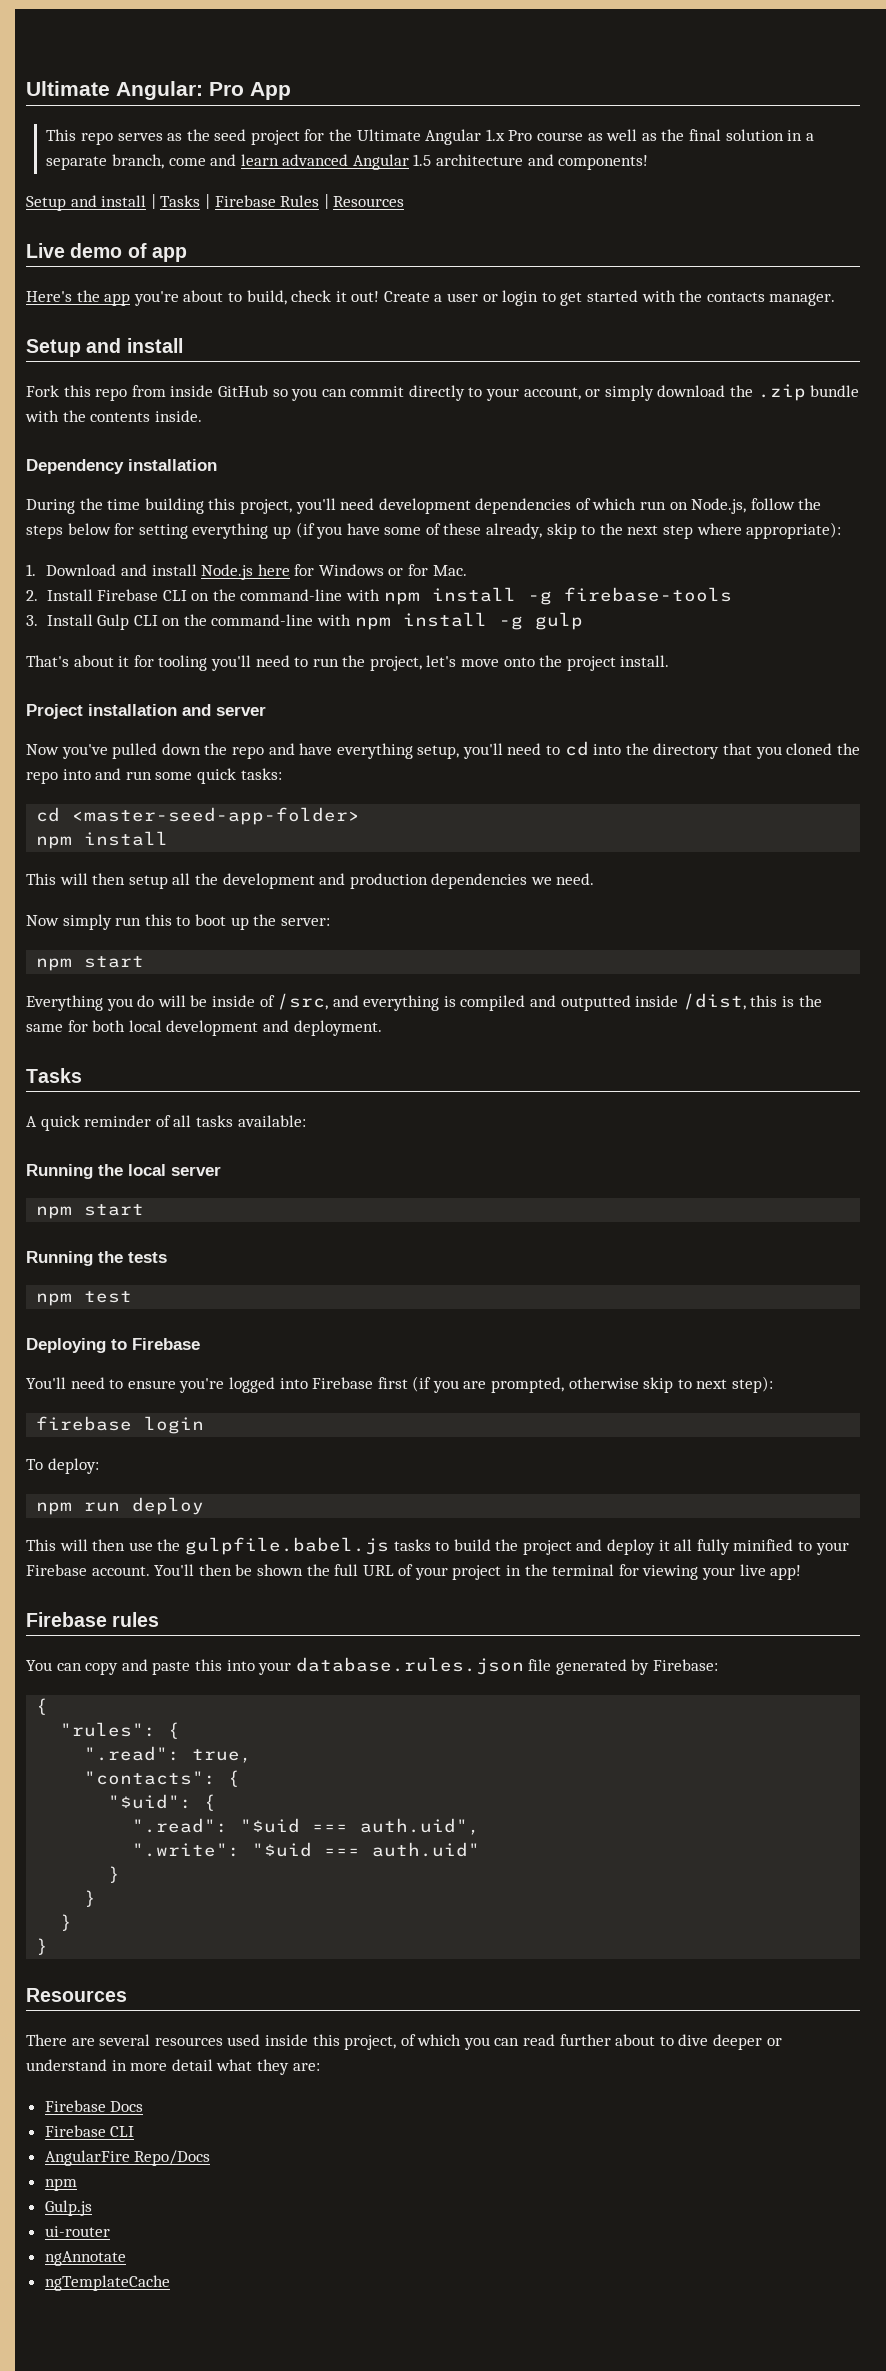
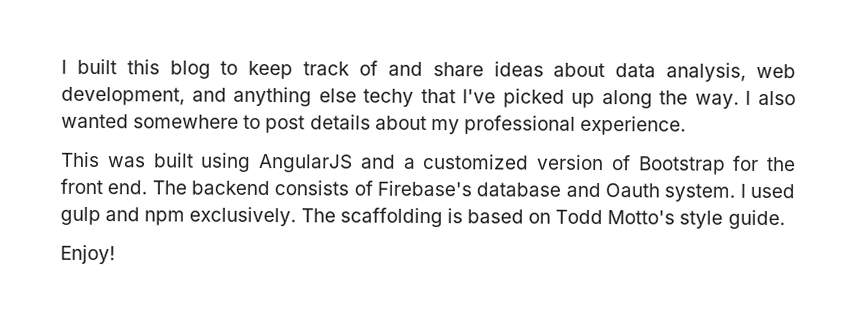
- Ultimate Angular: Pro App
- This repo serves as the seed project for the Ultimate Angular 1.x Pro course as well as the final solution in a separate branch, come and learn advanced Angular 1.5 architecture and components!
- Setup and install | Tasks | Firebase Rules | Resources
- Live demo of app
- Here's the app you're about to build, check it out! Create a user or login to get started with the contacts manager.
- Setup and install
- Fork this repo from inside GitHub so you can commit directly to your account, or simply download the .zip bundle with the contents inside.
- Dependency installation
- During the time building this project, you'll need development dependencies of which run on Node.js, follow the steps below for setting everything up (if you have some of these already, skip to the next step where appropriate):
- 1. Download and install Node.js here for Windows or for Mac.
- 2. Install Firebase CLI on the command-line with npm install -g firebase-tools
- 3. Install Gulp CLI on the command-line with npm install -g gulp
- That's about it for tooling you'll need to run the project, let's move onto the project install.
- Project installation and server
- Now you've pulled down the repo and have everything setup, you'll need to cd into the directory that you cloned the repo into and run some quick tasks:
- cd <master-seed-app-folder>
- npm install
- This will then setup all the development and production dependencies we need.
- Now simply run this to boot up the server:
- npm start
- Everything you do will be inside of /src, and everything is compiled and outputted inside /dist, this is the same for both local development and deployment.
- Tasks
- A quick reminder of all tasks available:
- Running the local server
- npm start
- Running the tests
- npm test
- Deploying to Firebase
- You'll need to ensure you're logged into Firebase first (if you are prompted, otherwise skip to next step):
- firebase login
- To deploy:
- npm run deploy
- This will then use the gulpfile.babel.js tasks to build the project and deploy it all fully minified to your Firebase account. You'll then be shown the full URL of your project in the terminal for viewing your live app!
- Firebase rules
- You can copy and paste this into your database.rules.json file generated by Firebase:
- {
- "rules": {
- ".read": true,
- "contacts": {
- "$uid": {
- ".read": "$uid === auth.uid",
- ".write": "$uid === auth.uid"
- }
- }
- }
- }
- Resources
- There are several resources used inside this project, of which you can read further about to dive deeper or understand in more detail what they are:
- Firebase Docs
- Firebase CLI
- AngularFire Repo/Docs
- npm
- Gulp.js
- ui-router
- ngAnnotate
- ngTemplateCache
+ I built this blog to keep track of and share ideas about data analysis, web development, and anything else techy that I've picked up along the way. I also wanted somewhere to post details about my professional experience.
+ This was built using AngularJS and a customized version of Bootstrap for the front end. The backend consists of Firebase's database and Oauth system. I used gulp and npm exclusively. The scaffolding is based on Todd Motto's style guide.
+ Enjoy!

